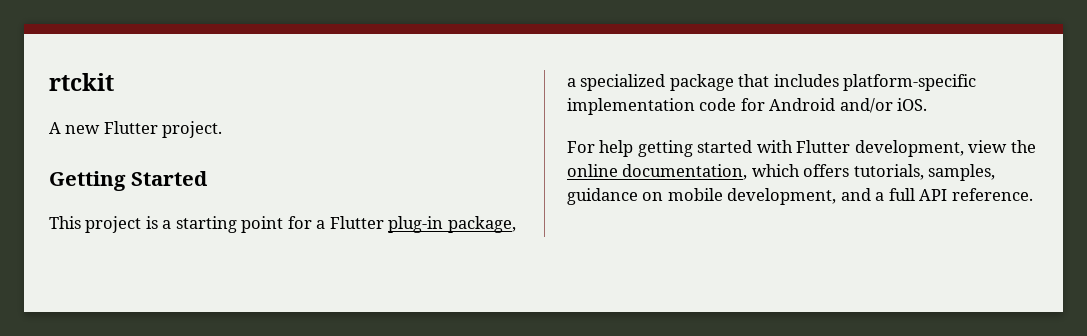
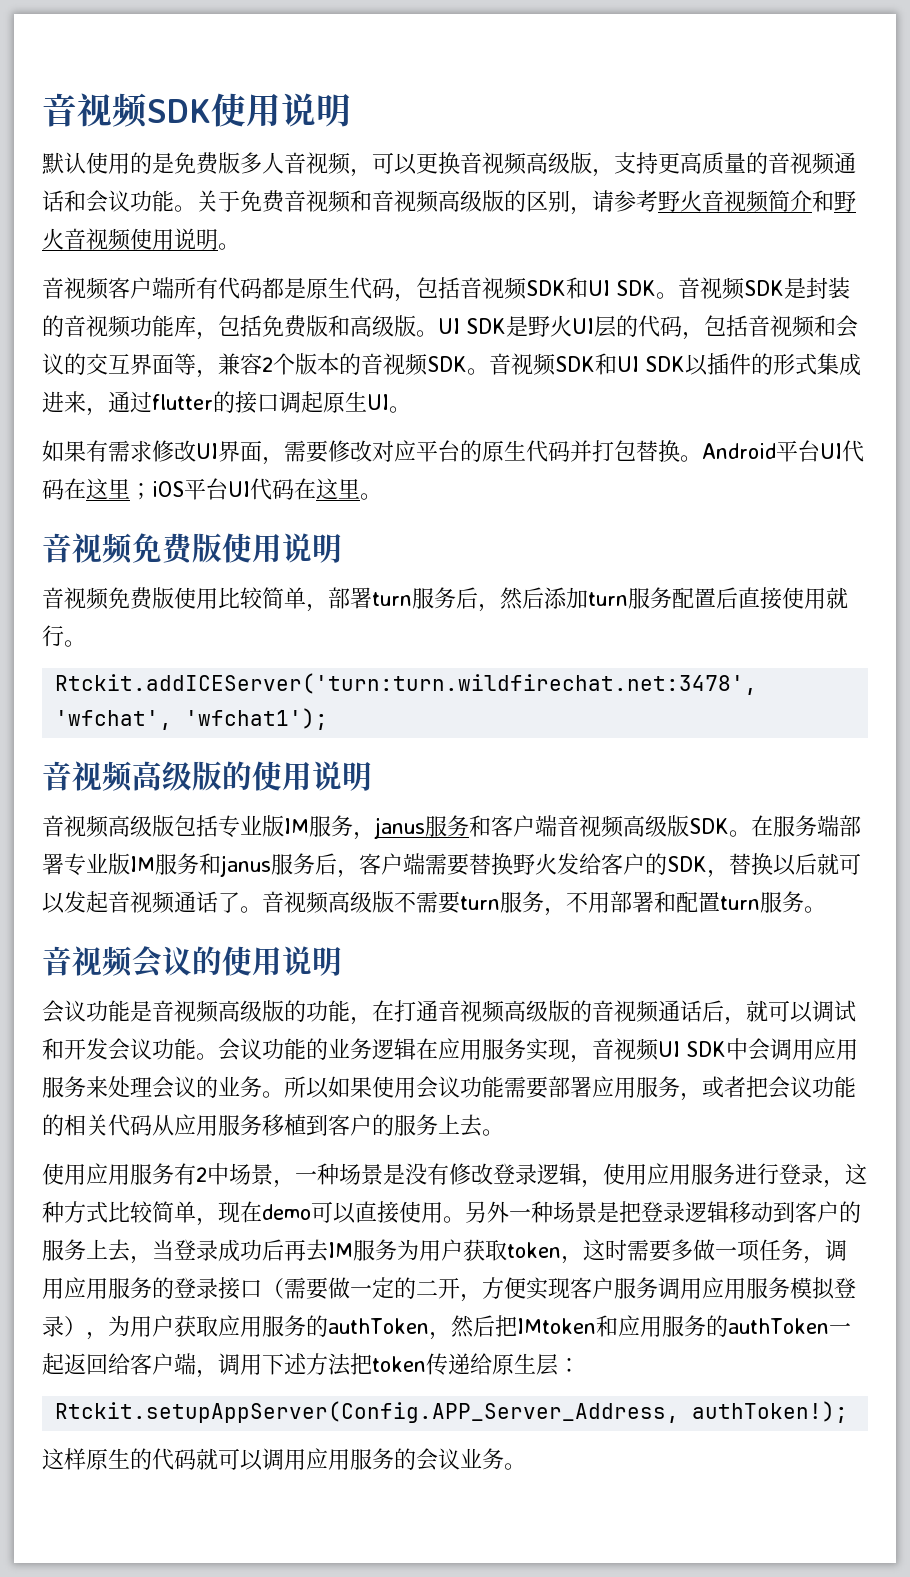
- rtckit
- A new Flutter project.
- Getting Started
- This project is a starting point for a Flutter plug-in package, a specialized package that includes platform-specific implementation code for Android and/or iOS.
- For help getting started with Flutter development, view the online documentation, which offers tutorials, samples, guidance on mobile development, and a full API reference.
+ 音视频SDK使用说明
+ 默认使用的是免费版多人音视频，可以更换音视频高级版，支持更高质量的音视频通话和会议功能。关于免费音视频和音视频高级版的区别，请参考野火音视频简介和野火音视频使用说明。
+ 音视频客户端所有代码都是原生代码，包括音视频SDK和UI SDK。音视频SDK是封装的音视频功能库，包括免费版和高级版。UI SDK是野火UI层的代码，包括音视频和会议的交互界面等，兼容2个版本的音视频SDK。音视频SDK和UI SDK以插件的形式集成进来，通过flutter的接口调起原生UI。
+ 如果有需求修改UI界面，需要修改对应平台的原生代码并打包替换。Android平台UI代码在这里；iOS平台UI代码在这里。
+ 音视频免费版使用说明
+ 音视频免费版使用比较简单，部署turn服务后，然后添加turn服务配置后直接使用就行。
+ Rtckit.addICEServer('turn:turn.wildfirechat.net:3478', 'wfchat', 'wfchat1');
+ 音视频高级版的使用说明
+ 音视频高级版包括专业版IM服务，janus服务和客户端音视频高级版SDK。在服务端部署专业版IM服务和janus服务后，客户端需要替换野火发给客户的SDK，替换以后就可以发起音视频通话了。音视频高级版不需要turn服务，不用部署和配置turn服务。
+ 音视频会议的使用说明
+ 会议功能是音视频高级版的功能，在打通音视频高级版的音视频通话后，就可以调试和开发会议功能。会议功能的业务逻辑在应用服务实现，音视频UI SDK中会调用应用服务来处理会议的业务。所以如果使用会议功能需要部署应用服务，或者把会议功能的相关代码从应用服务移植到客户的服务上去。
+ 使用应用服务有2中场景，一种场景是没有修改登录逻辑，使用应用服务进行登录，这种方式比较简单，现在demo可以直接使用。另外一种场景是把登录逻辑移动到客户的服务上去，当登录成功后再去IM服务为用户获取token，这时需要多做一项任务，调用应用服务的登录接口（需要做一定的二开，方便实现客户服务调用应用服务模拟登录），为用户获取应用服务的authToken，然后把IMtoken和应用服务的authToken一起返回给客户端，调用下述方法把token传递给原生层：
+ Rtckit.setupAppServer(Config.APP_Server_Address, authToken!);
+ 这样原生的代码就可以调用应用服务的会议业务。

